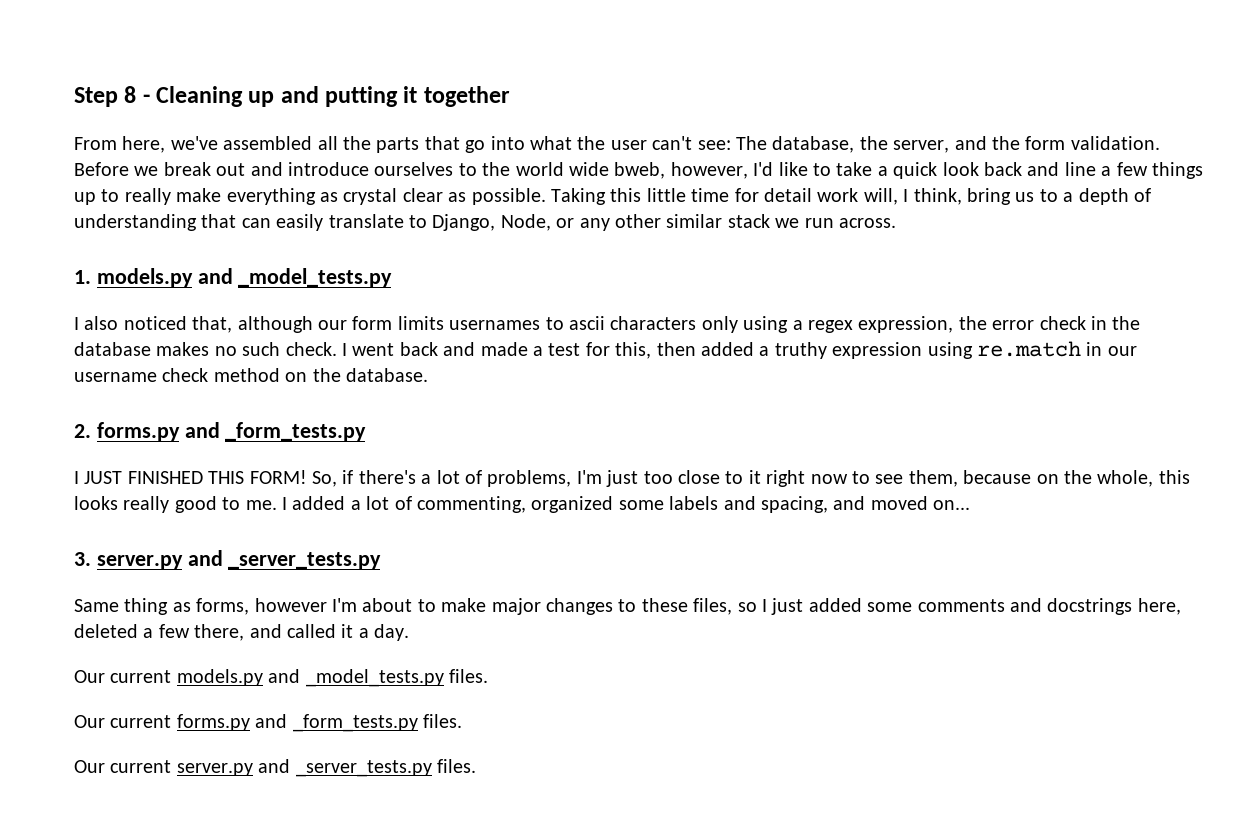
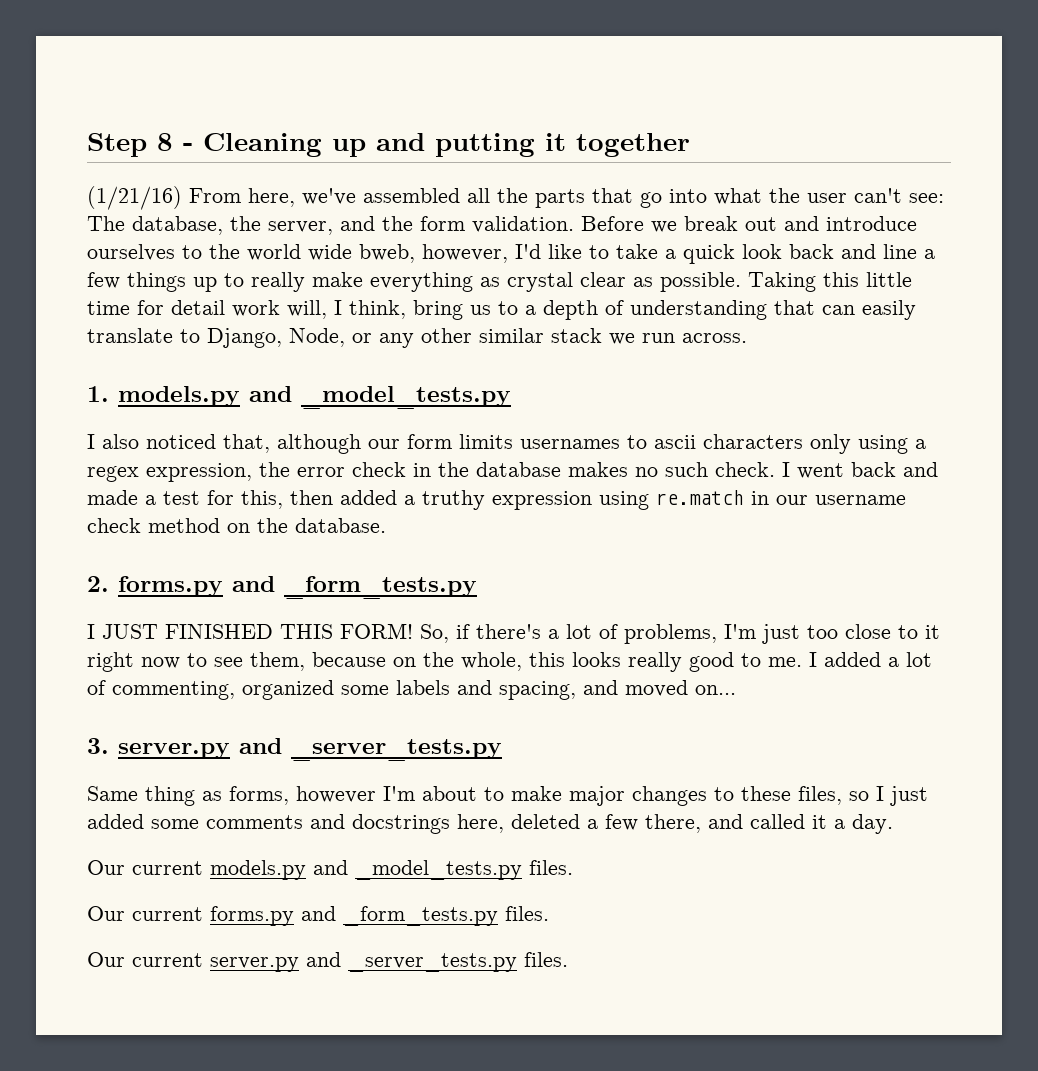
- From here, we've assembled all the parts that go into what the user can't see: The database, the server, and the form validation.
+ (1/21/16) From here, we've assembled all the parts that go into what the user can't see: The database, the server, and the form validation.

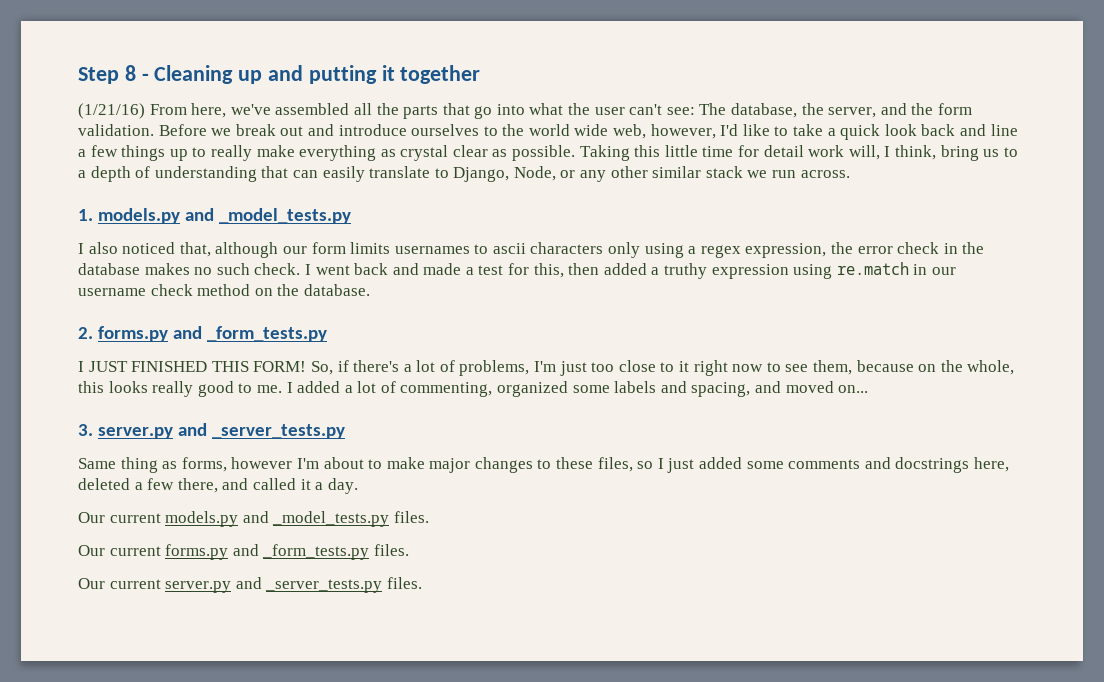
- Before we break out and introduce ourselves to the world wide bweb, however, I'd like to take a quick look back and line a few things up to really make everything as crystal clear as possible.
+ Before we break out and introduce ourselves to the world wide web, however, I'd like to take a quick look back and line a few things up to really make everything as crystal clear as possible.

